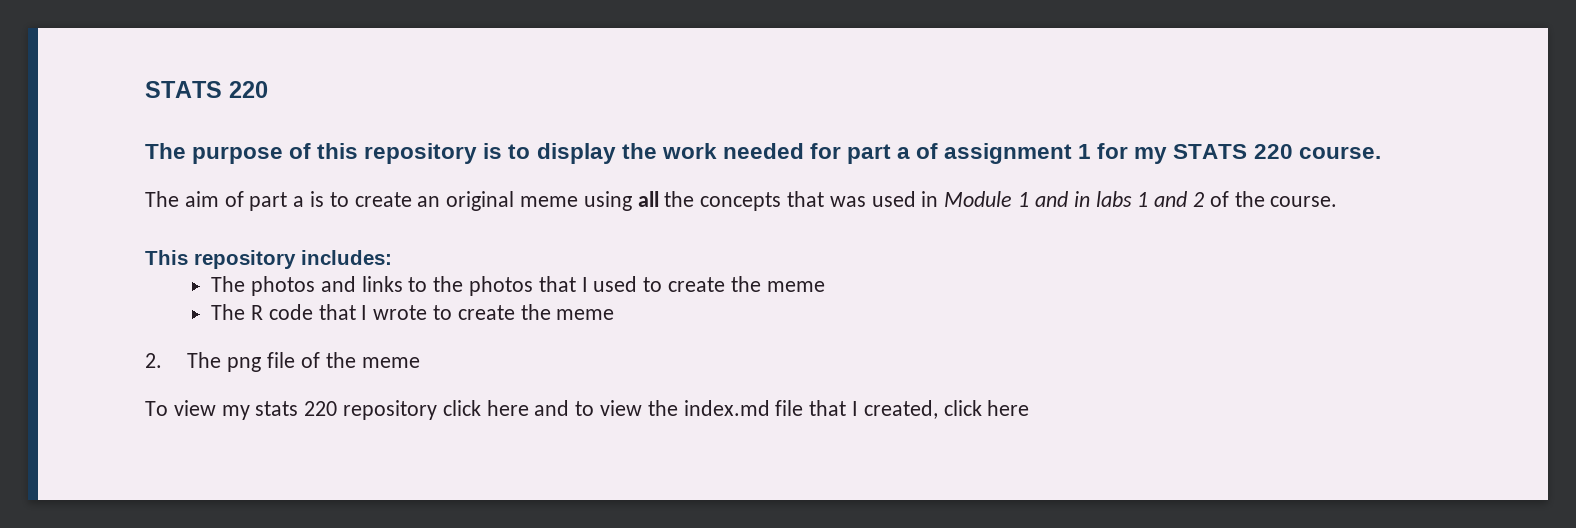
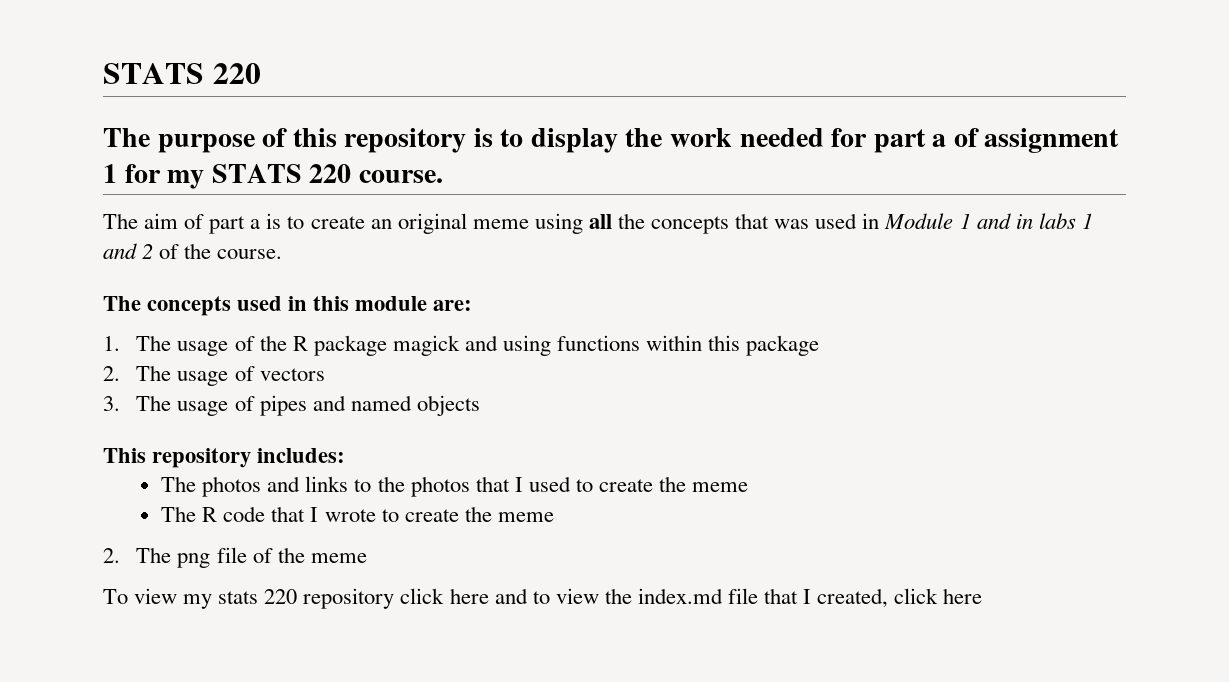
+ The concepts used in this module are:
+ 1. The usage of the R package magick and using functions within this package
+ 2. The usage of vectors
+ 3. The usage of pipes and named objects

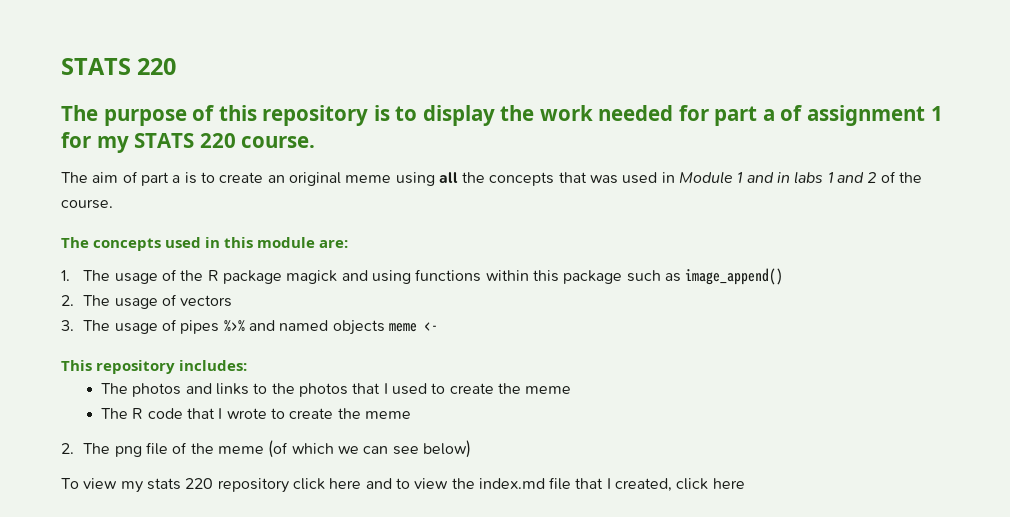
- 1. The usage of the R package magick and using functions within this package
+ 1. The usage of the R package magick and using functions within this package such as image_append()
- 3. The usage of pipes and named objects
+ 3. The usage of pipes %>% and named objects meme <-
- 2. The png file of the meme
+ 2. The png file of the meme (of which we can see below)

